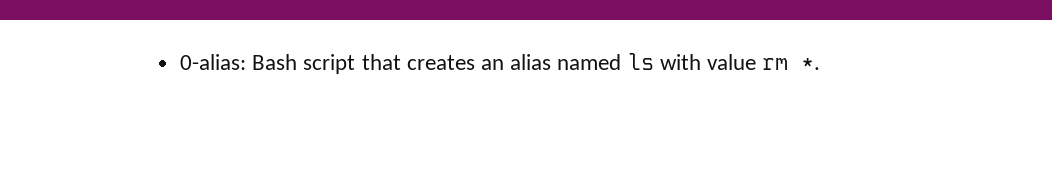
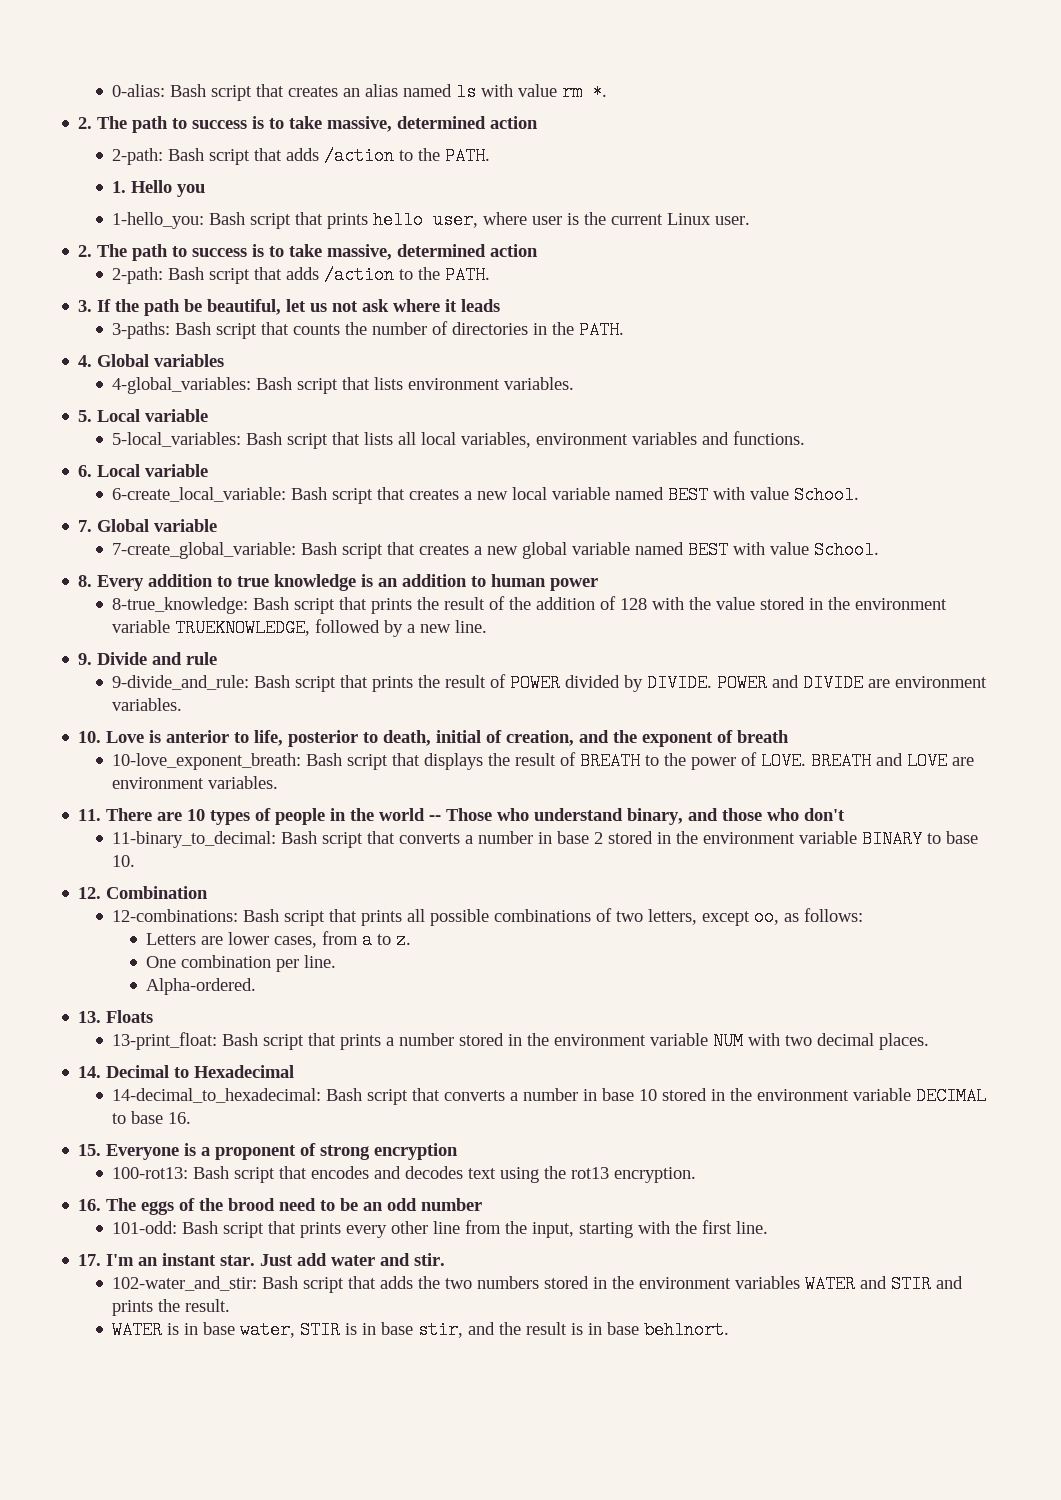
  0-alias: Bash script that creates an alias named ls with value rm *.
+ 2. The path to success is to take massive, determined action
+ 2-path: Bash script that adds /action to the PATH.
+ 1. Hello you
+ 1-hello_you: Bash script that prints hello user, where user is the current Linux user.
+ 2. The path to success is to take massive, determined action
+ 2-path: Bash script that adds /action to the PATH.
+ 3. If the path be beautiful, let us not ask where it leads
+ 3-paths: Bash script that counts the number of directories in the PATH.
+ 4. Global variables
+ 4-global_variables: Bash script that lists environment variables.
+ 5. Local variable
+ 5-local_variables: Bash script that lists all local variables, environment variables and functions.
+ 6. Local variable
+ 6-create_local_variable: Bash script that creates a new local variable named BEST with value School.
+ 7. Global variable
+ 7-create_global_variable: Bash script that creates a new global variable named BEST with value School.
+ 8. Every addition to true knowledge is an addition to human power
+ 8-true_knowledge: Bash script that prints the result of the addition of 128 with the value stored in the environment variable TRUEKNOWLEDGE, followed by a new line.
+ 9. Divide and rule
+ 9-divide_and_rule: Bash script that prints the result of POWER divided by DIVIDE. POWER and DIVIDE are environment variables.
+ 10. Love is anterior to life, posterior to death, initial of creation, and the exponent of breath
+ 10-love_exponent_breath: Bash script that displays the result of BREATH to the power of LOVE. BREATH and LOVE are environment variables.
+ 11. There are 10 types of people in the world -- Those who understand binary, and those who don't
+ 11-binary_to_decimal: Bash script that converts a number in base 2 stored in the environment variable BINARY to base 10.
+ 12. Combination
+ 12-combinations: Bash script that prints all possible combinations of two letters, except oo, as follows:
+ Letters are lower cases, from a to z.
+ One combination per line.
+ Alpha-ordered.
+ 13. Floats
+ 13-print_float: Bash script that prints a number stored in the environment variable NUM with two decimal places.
+ 14. Decimal to Hexadecimal
+ 14-decimal_to_hexadecimal: Bash script that converts a number in base 10 stored in the environment variable DECIMAL to base 16.
+ 15. Everyone is a proponent of strong encryption
+ 100-rot13: Bash script that encodes and decodes text using the rot13 encryption.
+ 16. The eggs of the brood need to be an odd number
+ 101-odd: Bash script that prints every other line from the input, starting with the first line.
+ 17. I'm an instant star. Just add water and stir.
+ 102-water_and_stir: Bash script that adds the two numbers stored in the environment variables WATER and STIR and prints the result.
+ WATER is in base water, STIR is in base stir, and the result is in base behlnort.

